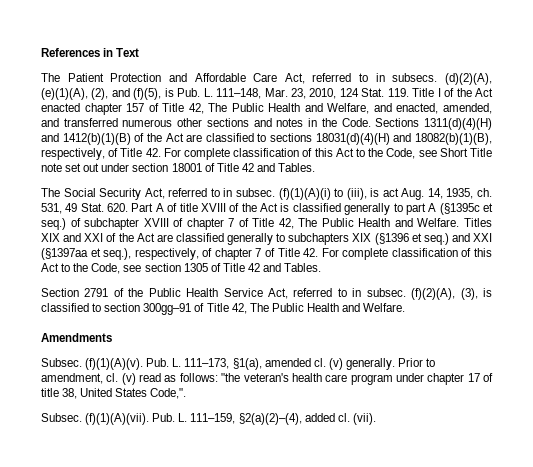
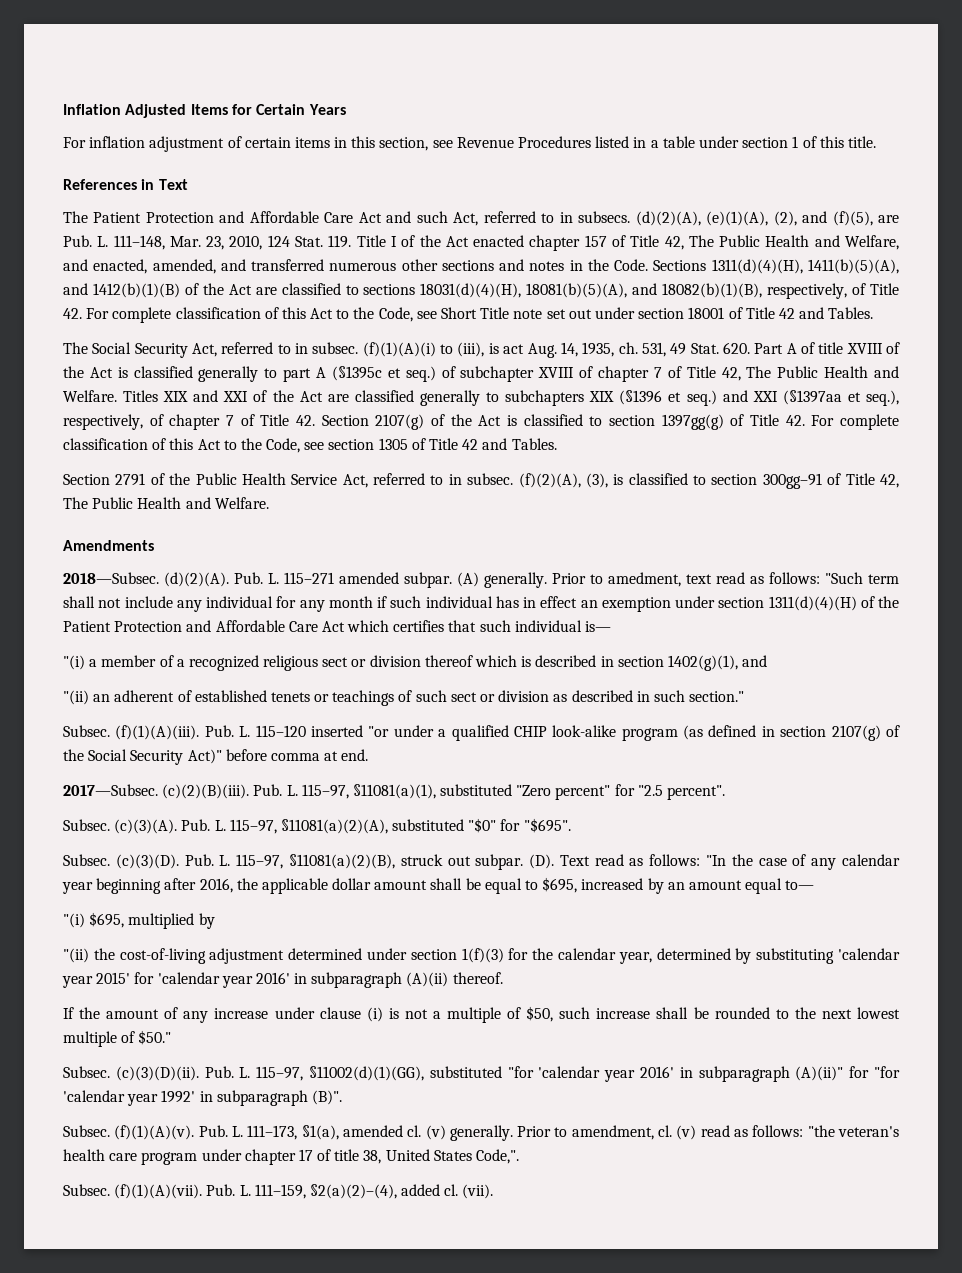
+ Inflation Adjusted Items for Certain Years
+ For inflation adjustment of certain items in this section, see Revenue Procedures listed in a table under section 1 of this title.
- The Patient Protection and Affordable Care Act, referred to in subsecs.
+ The Patient Protection and Affordable Care Act and such Act, referred to in subsecs.
- (d)(2)(A), (e)(1)(A), (2), and (f)(5), is Pub. L. 111–148, Mar. 23, 2010, 124 Stat.
+ (d)(2)(A), (e)(1)(A), (2), and (f)(5), are Pub. L. 111–148, Mar. 23, 2010, 124 Stat.
- Sections 1311(d)(4)(H) and 1412(b)(1)(B) of the Act are classified to sections 18031(d)(4)(H) and 18082(b)(1)(B), respectively, of Title 42. For complete classification of this Act to the Code, see Short Title note set out under section 18001 of Title 42 and Tables.
+ Sections 1311(d)(4)(H), 1411(b)(5)(A), and 1412(b)(1)(B) of the Act are classified to sections 18031(d)(4)(H), 18081(b)(5)(A), and 18082(b)(1)(B), respectively, of Title 42. For complete classification of this Act to the Code, see Short Title note set out under section 18001 of Title 42 and Tables.
- Titles XIX and XXI of the Act are classified generally to subchapters XIX (§1396 et seq.) and XXI (§1397aa et seq.), respectively, of chapter 7 of Title 42. For complete classification of this Act to the Code, see section 1305 of Title 42 and Tables.
+ Titles XIX and XXI of the Act are classified generally to subchapters XIX (§1396 et seq.) and XXI (§1397aa et seq.), respectively, of chapter 7 of Title 42. Section 2107(g) of the Act is classified to section 1397gg(g) of Title 42. For complete classification of this Act to the Code, see section 1305 of Title 42 and Tables.
+ 2018—Subsec. (d)(2)(A). Pub. L. 115–271 amended subpar. (A) generally. Prior to amedment, text read as follows: "Such term shall not include any individual for any month if such individual has in effect an exemption under section 1311(d)(4)(H) of the Patient Protection and Affordable Care Act which certifies that such individual is—
+ "(i) a member of a recognized religious sect or division thereof which is described in section 1402(g)(1), and
+ "(ii) an adherent of established tenets or teachings of such sect or division as described in such section."
+ Subsec. (f)(1)(A)(iii). Pub. L. 115–120 inserted "or under a qualified CHIP look-alike program (as defined in section 2107(g) of the Social Security Act)" before comma at end.
+ 2017—Subsec. (c)(2)(B)(iii). Pub. L. 115–97, §11081(a)(1), substituted "Zero percent" for "2.5 percent".
+ Subsec. (c)(3)(A). Pub. L. 115–97, §11081(a)(2)(A), substituted "$0" for "$695".
+ Subsec. (c)(3)(D). Pub. L. 115–97, §11081(a)(2)(B), struck out subpar. (D). Text read as follows: "In the case of any calendar year beginning after 2016, the applicable dollar amount shall be equal to $695, increased by an amount equal to—
+ "(i) $695, multiplied by
+ "(ii) the cost-of-living adjustment determined under section 1(f)(3) for the calendar year, determined by substituting 'calendar year 2015' for 'calendar year 2016' in subparagraph (A)(ii) thereof.
+ If the amount of any increase under clause (i) is not a multiple of $50, such increase shall be rounded to the next lowest multiple of $50."
+ Subsec. (c)(3)(D)(ii). Pub. L. 115–97, §11002(d)(1)(GG), substituted "for 'calendar year 2016' in subparagraph (A)(ii)" for "for 'calendar year 1992' in subparagraph (B)".

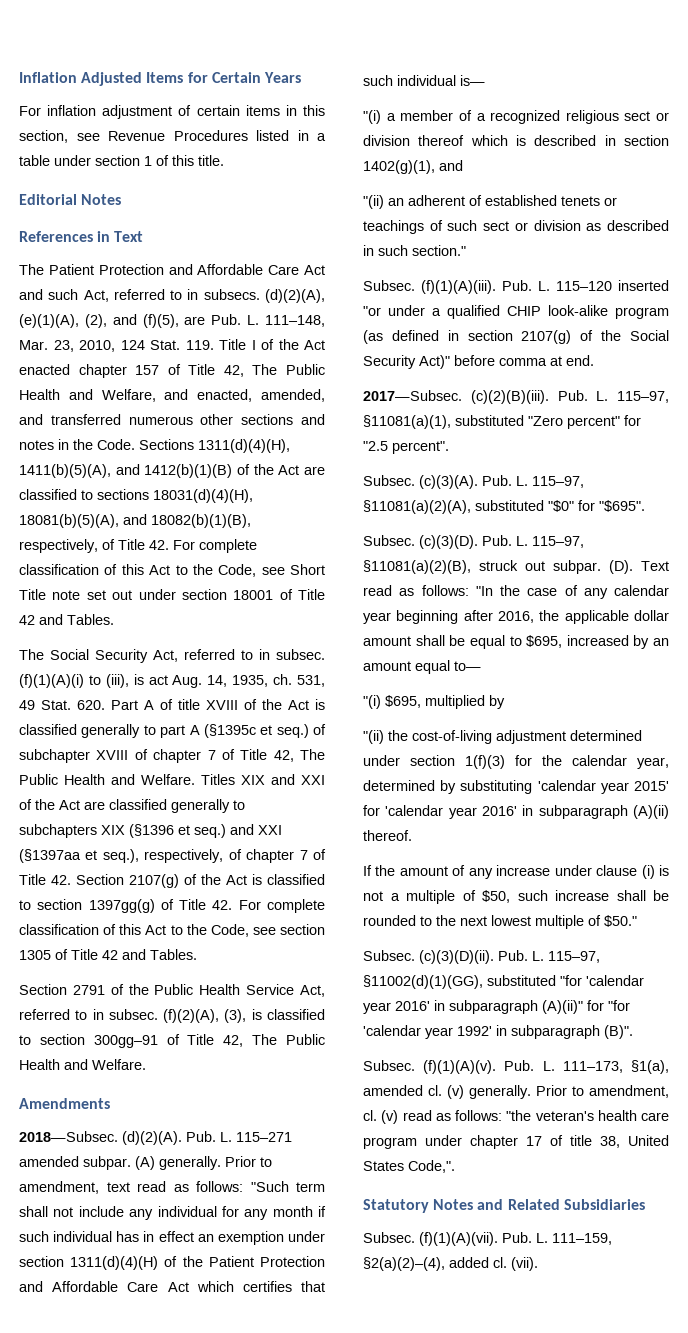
+ Editorial Notes
- Prior to amedment, text read as follows: "Such term shall not include any individual for any month if such individual has in effect an exemption under section 1311(d)(4)(H) of the Patient Protection and Affordable Care Act which certifies that such individual is—
+ Prior to amendment, text read as follows: "Such term shall not include any individual for any month if such individual has in effect an exemption under section 1311(d)(4)(H) of the Patient Protection and Affordable Care Act which certifies that such individual is—
+ Statutory Notes and Related Subsidiaries

